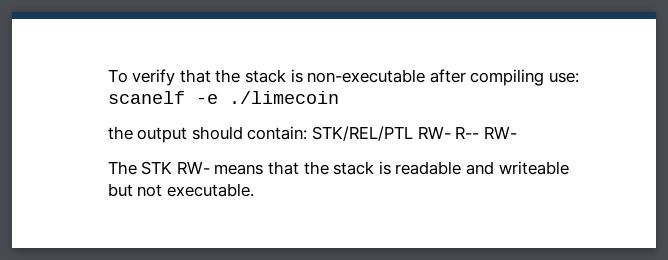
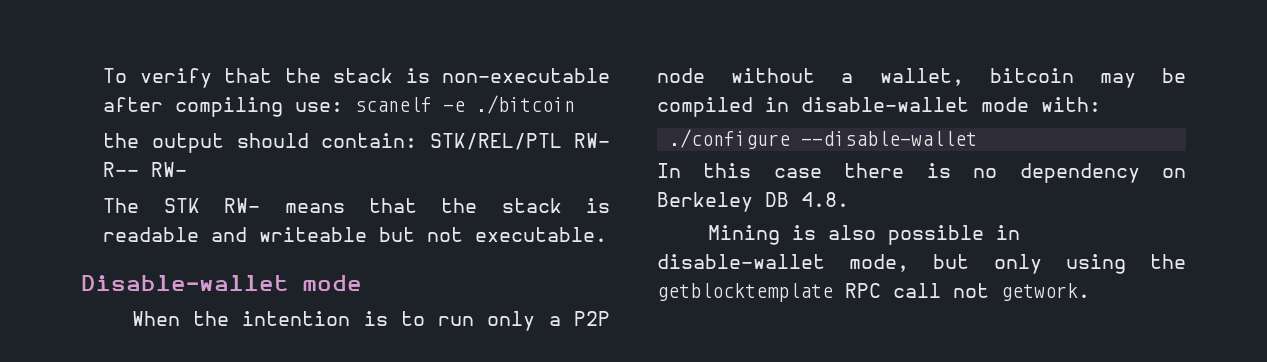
- To verify that the stack is non-executable after compiling use: scanelf -e ./limecoin
+ To verify that the stack is non-executable after compiling use: scanelf -e ./bitcoin
+ Disable-wallet mode
+ When the intention is to run only a P2P node without a wallet, bitcoin may be compiled in disable-wallet mode with:
+ ./configure --disable-wallet
+ In this case there is no dependency on Berkeley DB 4.8.
+ Mining is also possible in disable-wallet mode, but only using the getblocktemplate RPC call not getwork.

